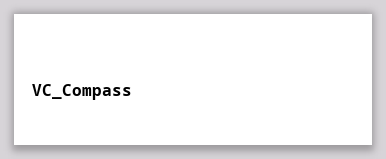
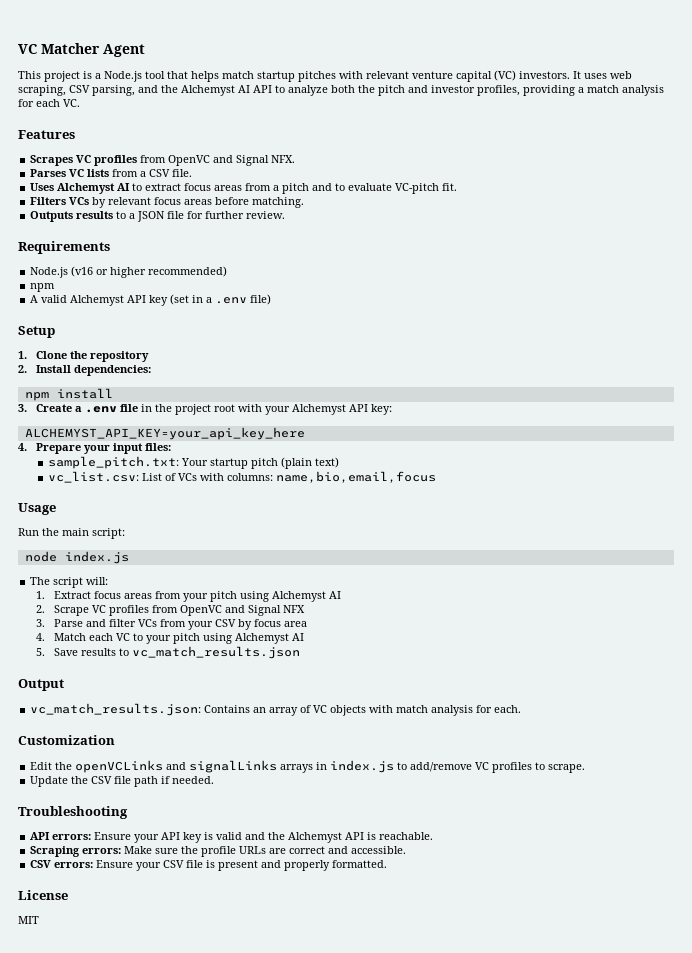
- VC_Compass
+ VC Matcher Agent
+ This project is a Node.js tool that helps match startup pitches with relevant venture capital (VC) investors. It uses web scraping, CSV parsing, and the Alchemyst AI API to analyze both the pitch and investor profiles, providing a match analysis for each VC.
+ Features
+ Scrapes VC profiles from OpenVC and Signal NFX.
+ Parses VC lists from a CSV file.
+ Uses Alchemyst AI to extract focus areas from a pitch and to evaluate VC-pitch fit.
+ Filters VCs by relevant focus areas before matching.
+ Outputs results to a JSON file for further review.
+ Requirements
+ Node.js (v16 or higher recommended)
+ npm
+ A valid Alchemyst API key (set in a .env file)
+ Setup
+ 1. Clone the repository
+ 2. Install dependencies:
+ npm install
+ 3. Create a .env file in the project root with your Alchemyst API key:
+ ALCHEMYST_API_KEY=your_api_key_here
+ 4. Prepare your input files:
+ sample_pitch.txt: Your startup pitch (plain text)
+ vc_list.csv: List of VCs with columns: name,bio,email,focus
+ Usage
+ Run the main script:
+ node index.js
+ The script will:
+ 1. Extract focus areas from your pitch using Alchemyst AI
+ 2. Scrape VC profiles from OpenVC and Signal NFX
+ 3. Parse and filter VCs from your CSV by focus area
+ 4. Match each VC to your pitch using Alchemyst AI
+ 5. Save results to vc_match_results.json
+ Output
+ vc_match_results.json: Contains an array of VC objects with match analysis for each.
+ Customization
+ Edit the openVCLinks and signalLinks arrays in index.js to add/remove VC profiles to scrape.
+ Update the CSV file path if needed.
+ Troubleshooting
+ API errors: Ensure your API key is valid and the Alchemyst API is reachable.
+ Scraping errors: Make sure the profile URLs are correct and accessible.
+ CSV errors: Ensure your CSV file is present and properly formatted.
+ License
+ MIT

